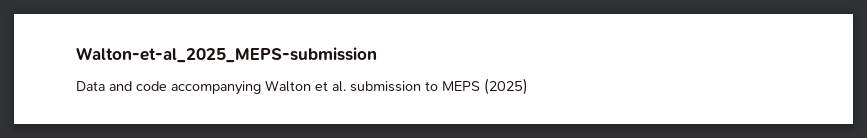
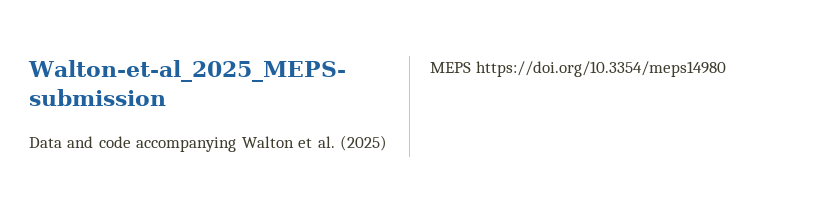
- Data and code accompanying Walton et al. submission to MEPS (2025)
+ Data and code accompanying Walton et al. (2025) MEPS https://doi.org/10.3354/meps14980

